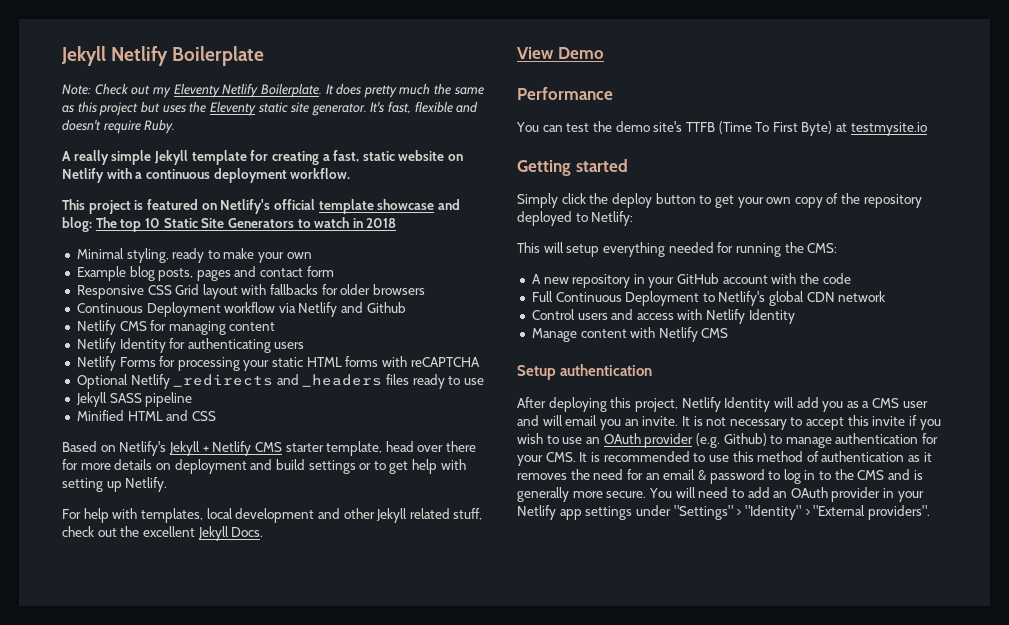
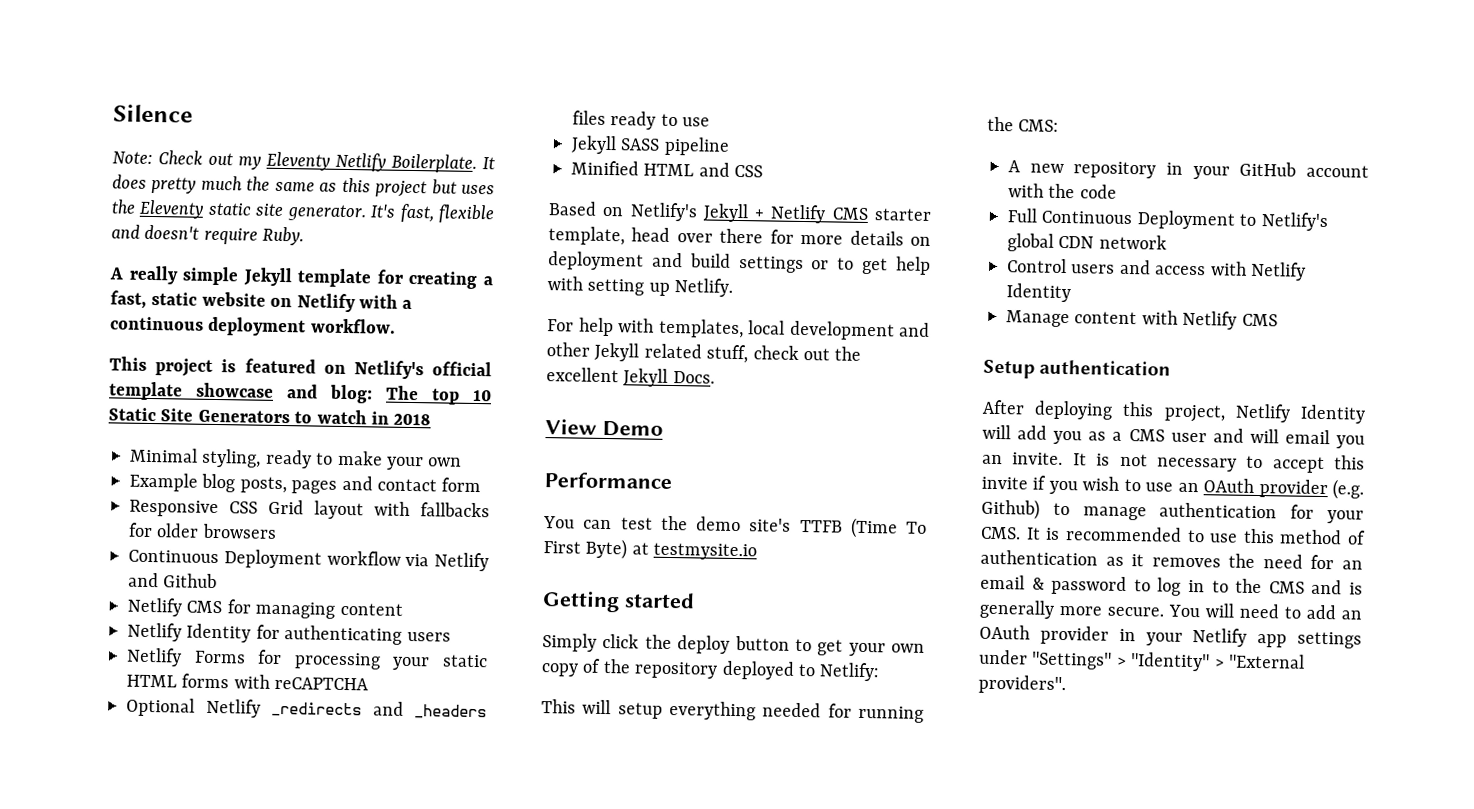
- Jekyll Netlify Boilerplate
+ Silence

